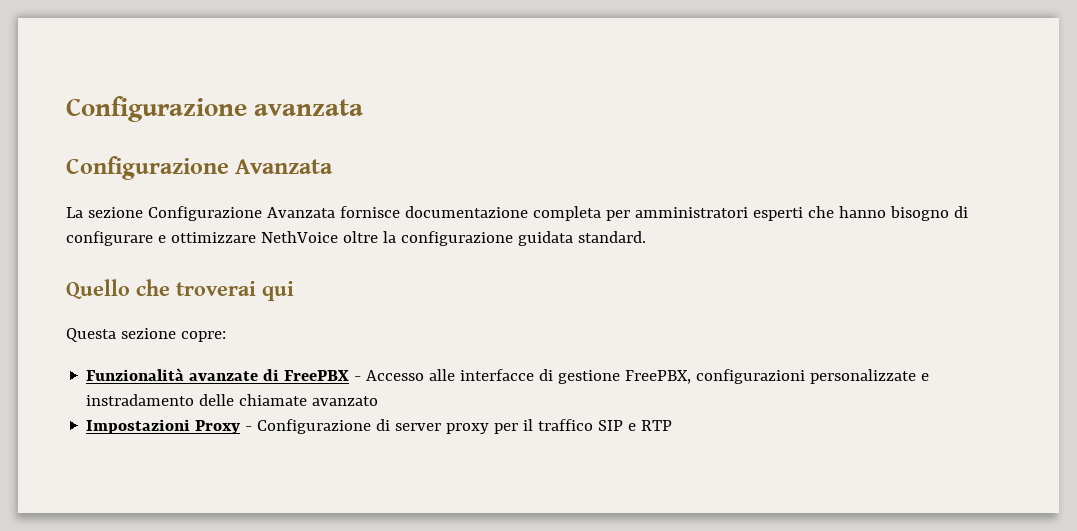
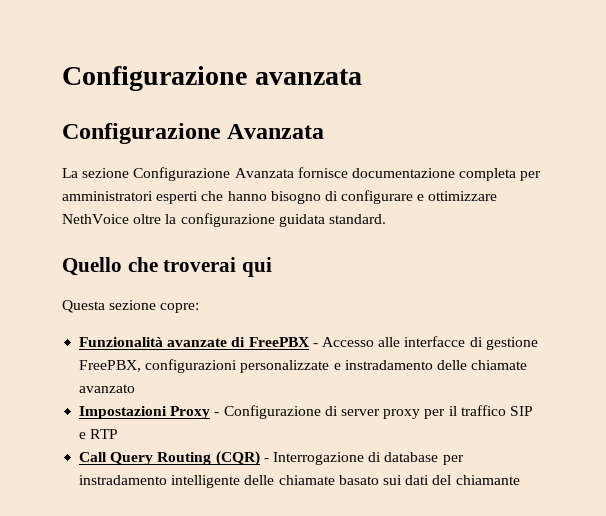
+ Call Query Routing (CQR) - Interrogazione di database per instradamento intelligente delle chiamate basato sui dati del chiamante

